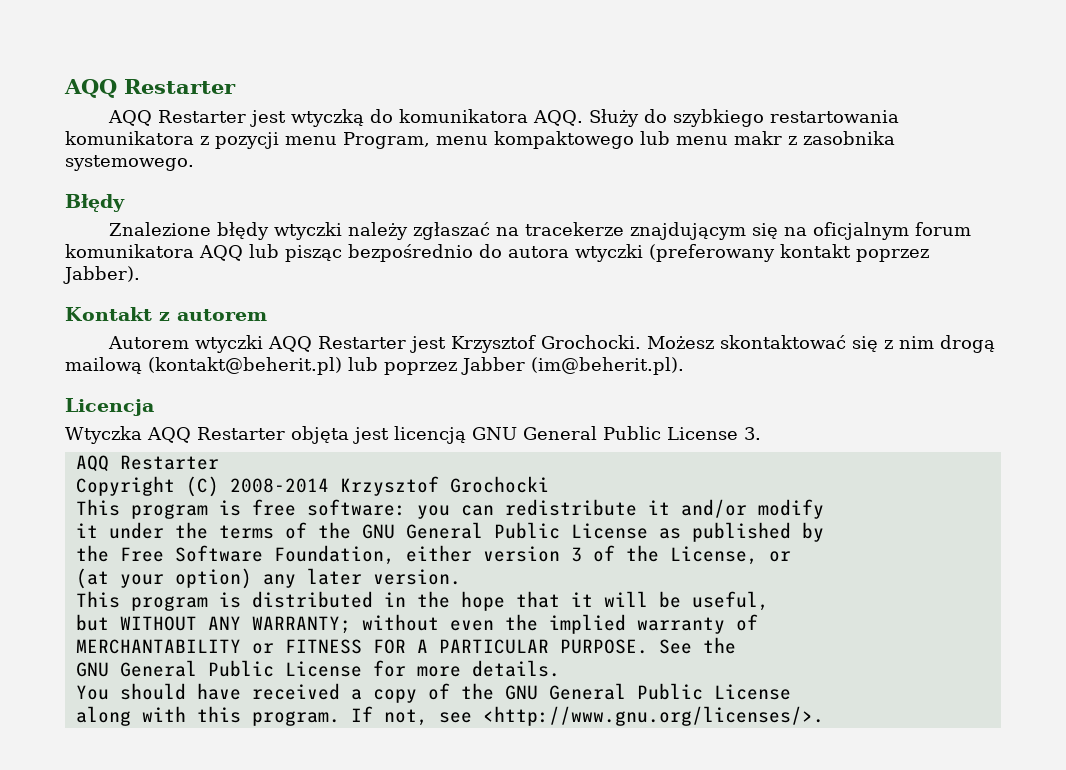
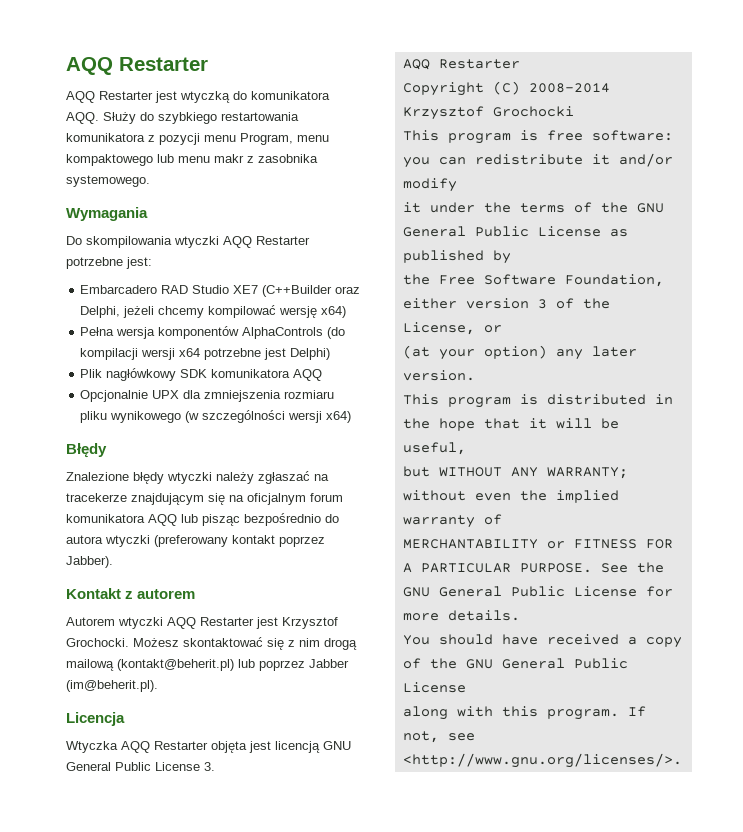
+ Wymagania
+ Do skompilowania wtyczki AQQ Restarter potrzebne jest:
+ Embarcadero RAD Studio XE7 (C++Builder oraz Delphi, jeżeli chcemy kompilować wersję x64)
+ Pełna wersja komponentów AlphaControls (do kompilacji wersji x64 potrzebne jest Delphi)
+ Plik nagłówkowy SDK komunikatora AQQ
+ Opcjonalnie UPX dla zmniejszenia rozmiaru pliku wynikowego (w szczególności wersji x64)

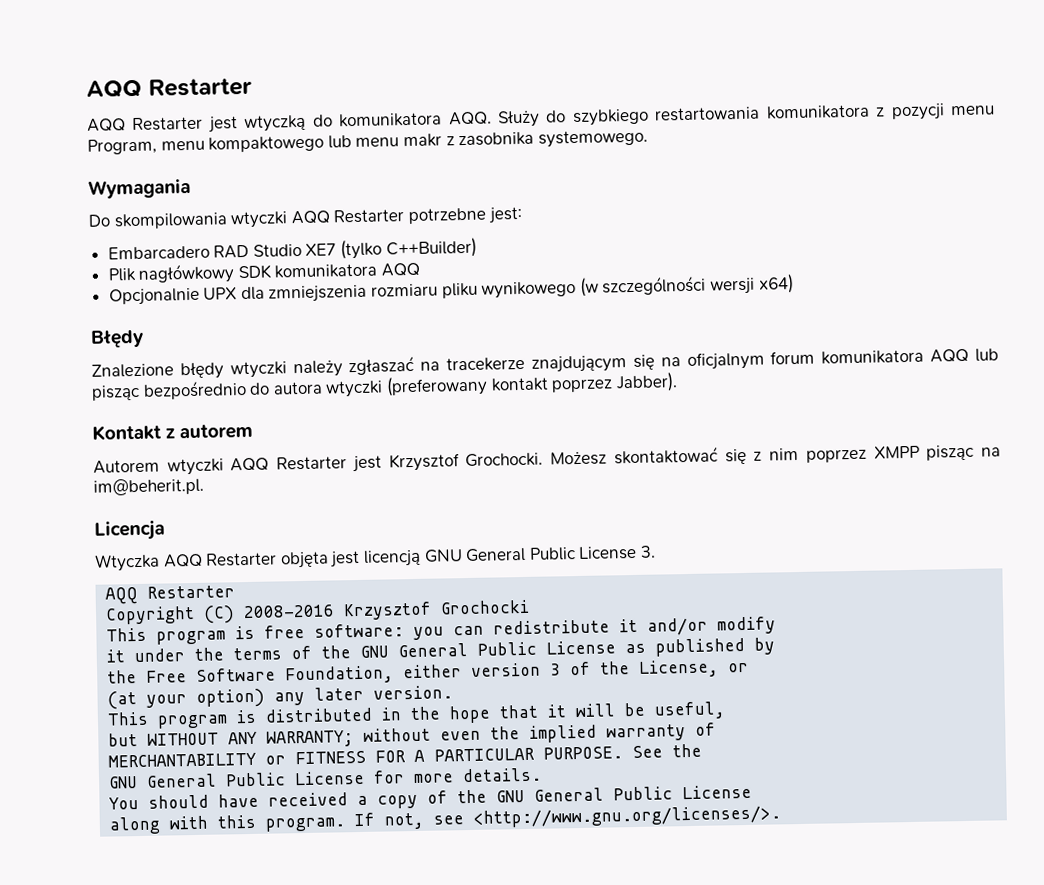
- Embarcadero RAD Studio XE7 (C++Builder oraz Delphi, jeżeli chcemy kompilować wersję x64)
- Pełna wersja komponentów AlphaControls (do kompilacji wersji x64 potrzebne jest Delphi)
+ Embarcadero RAD Studio XE7 (tylko C++Builder)
- Możesz skontaktować się z nim drogą mailową (kontakt@beherit.pl) lub poprzez Jabber (im@beherit.pl).
+ Możesz skontaktować się z nim poprzez XMPP pisząc na im@beherit.pl.
- Copyright (C) 2008-2014 Krzysztof Grochocki
+ Copyright (C) 2008-2016 Krzysztof Grochocki

